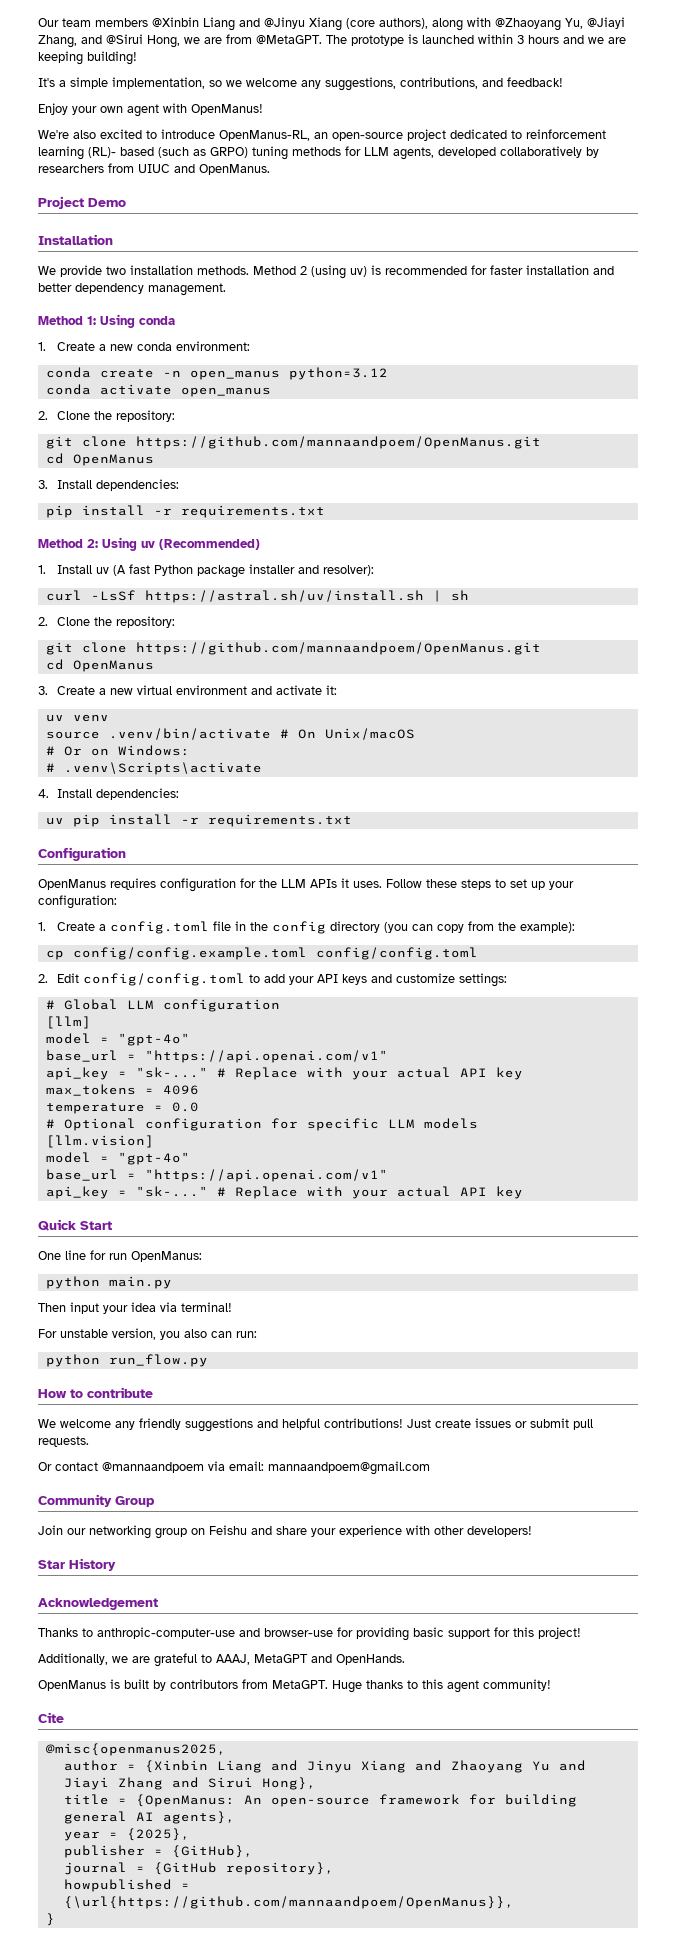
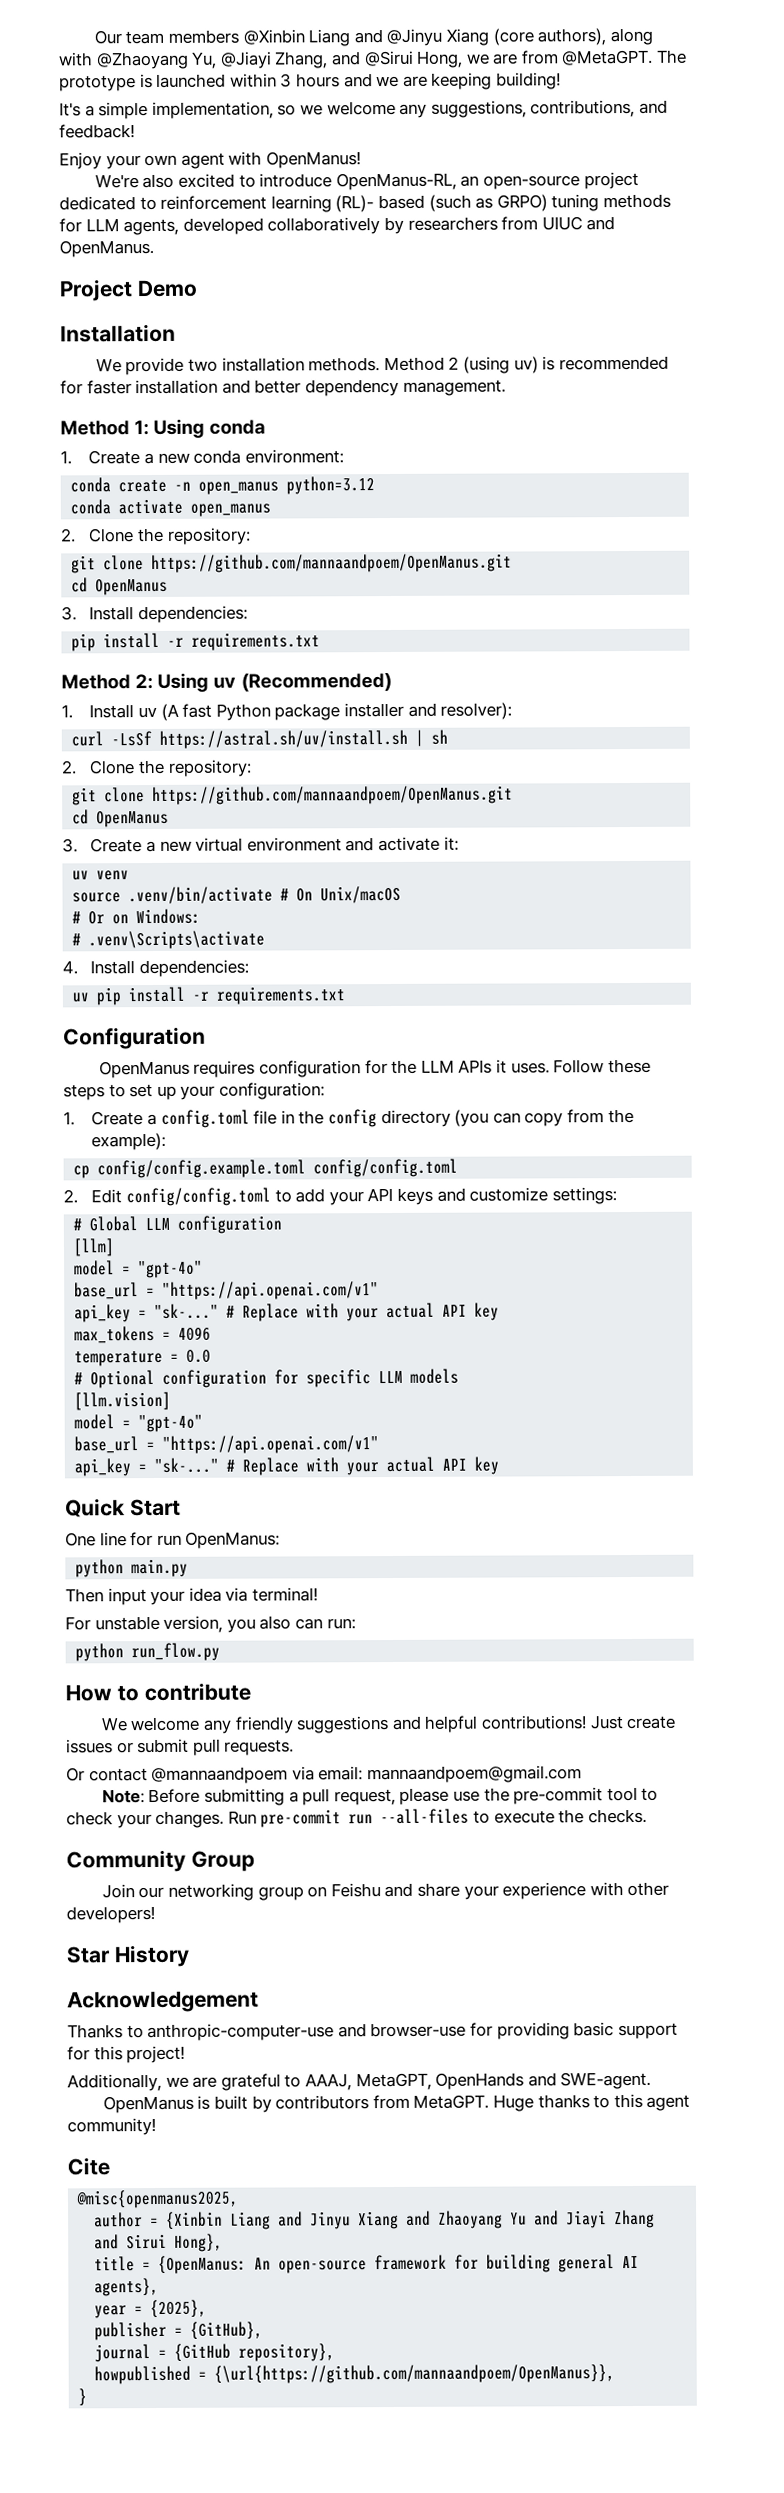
+ Note: Before submitting a pull request, please use the pre-commit tool to check your changes. Run pre-commit run --all-files to execute the checks.
- Additionally, we are grateful to AAAJ, MetaGPT and OpenHands.
+ Additionally, we are grateful to AAAJ, MetaGPT, OpenHands and SWE-agent.

